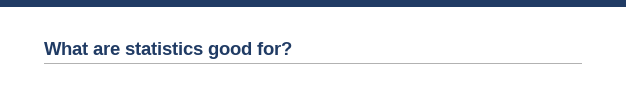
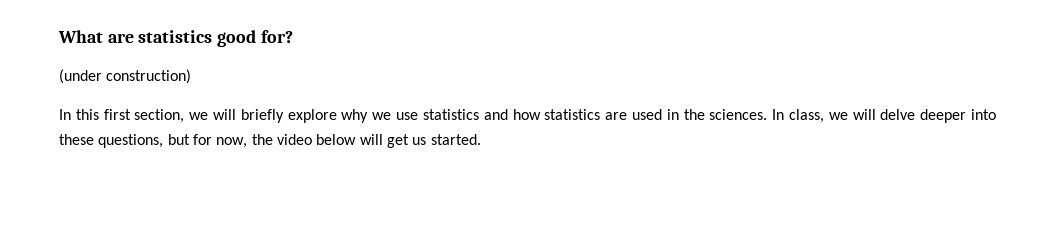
+ (under construction)
+ In this first section, we will briefly explore why we use statistics and how statistics are used in the sciences. In class, we will delve deeper into these questions, but for now, the video below will get us started.

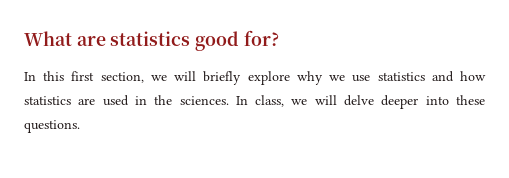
- (under construction)
- In class, we will delve deeper into these questions, but for now, the video below will get us started.
+ In class, we will delve deeper into these questions.

